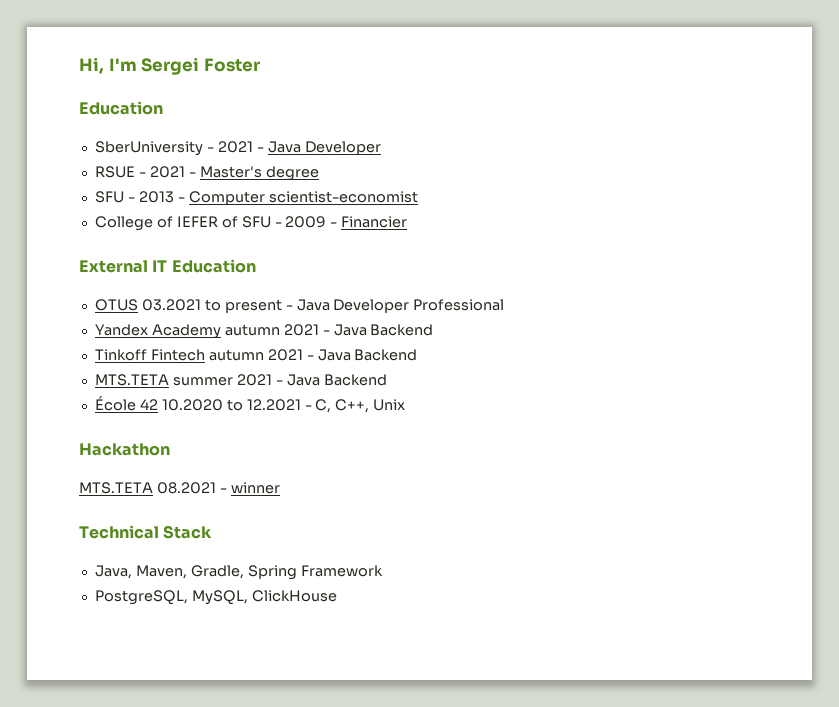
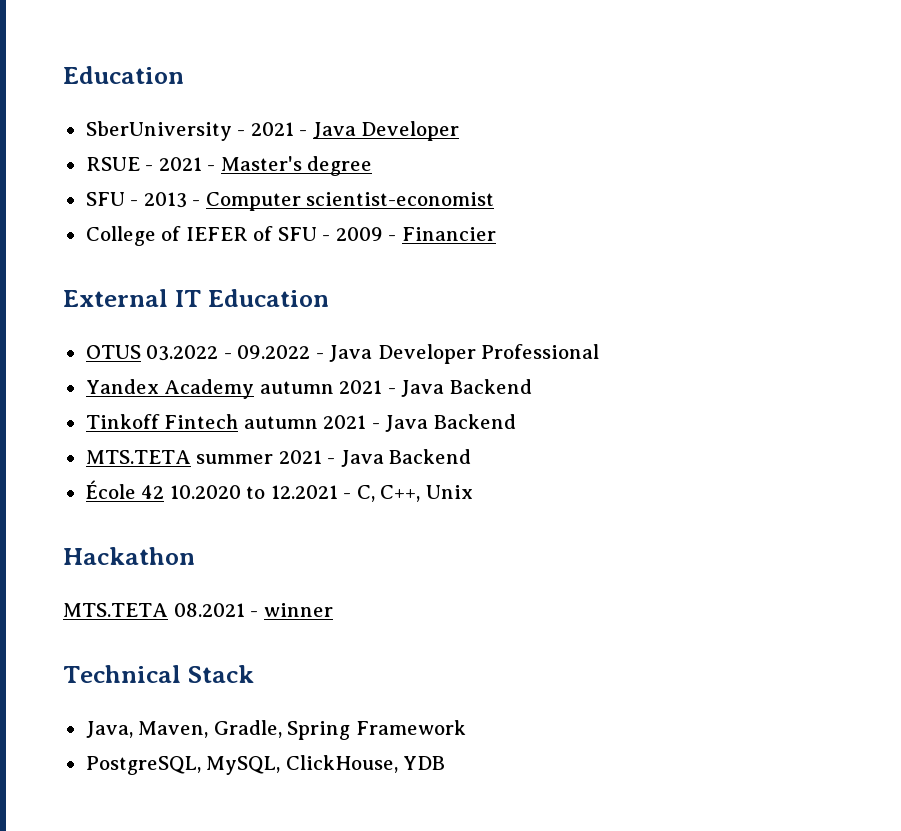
- Hi, I'm Sergei Foster
- OTUS 03.2021 to present - Java Developer Professional
+ OTUS 03.2022 - 09.2022 - Java Developer Professional
- PostgreSQL, MySQL, ClickHouse
+ PostgreSQL, MySQL, ClickHouse, YDB

